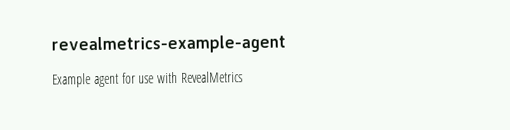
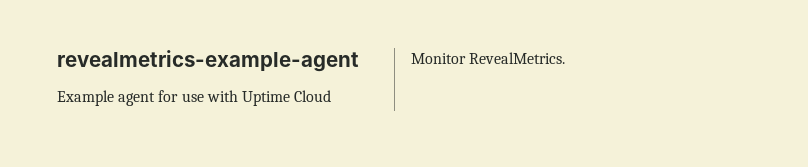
- Example agent for use with RevealMetrics
+ Example agent for use with Uptime Cloud Monitor RevealMetrics.

